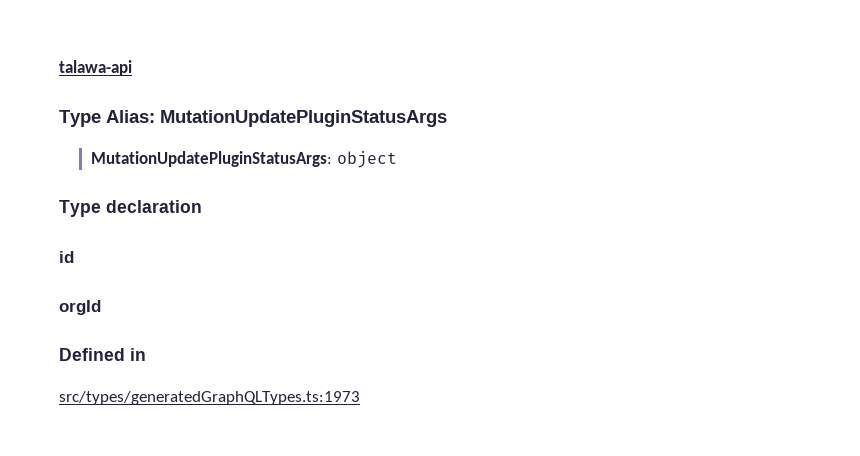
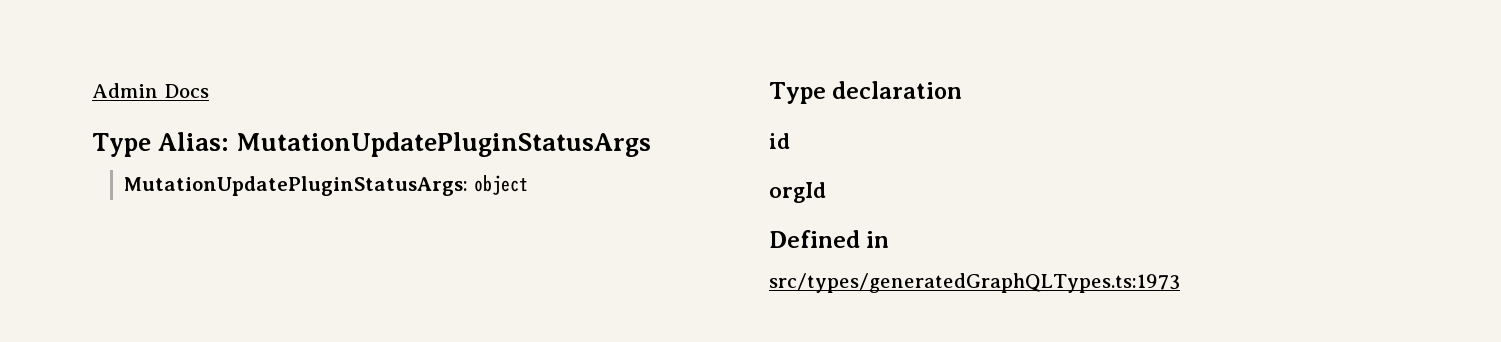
- talawa-api
+ Admin Docs

